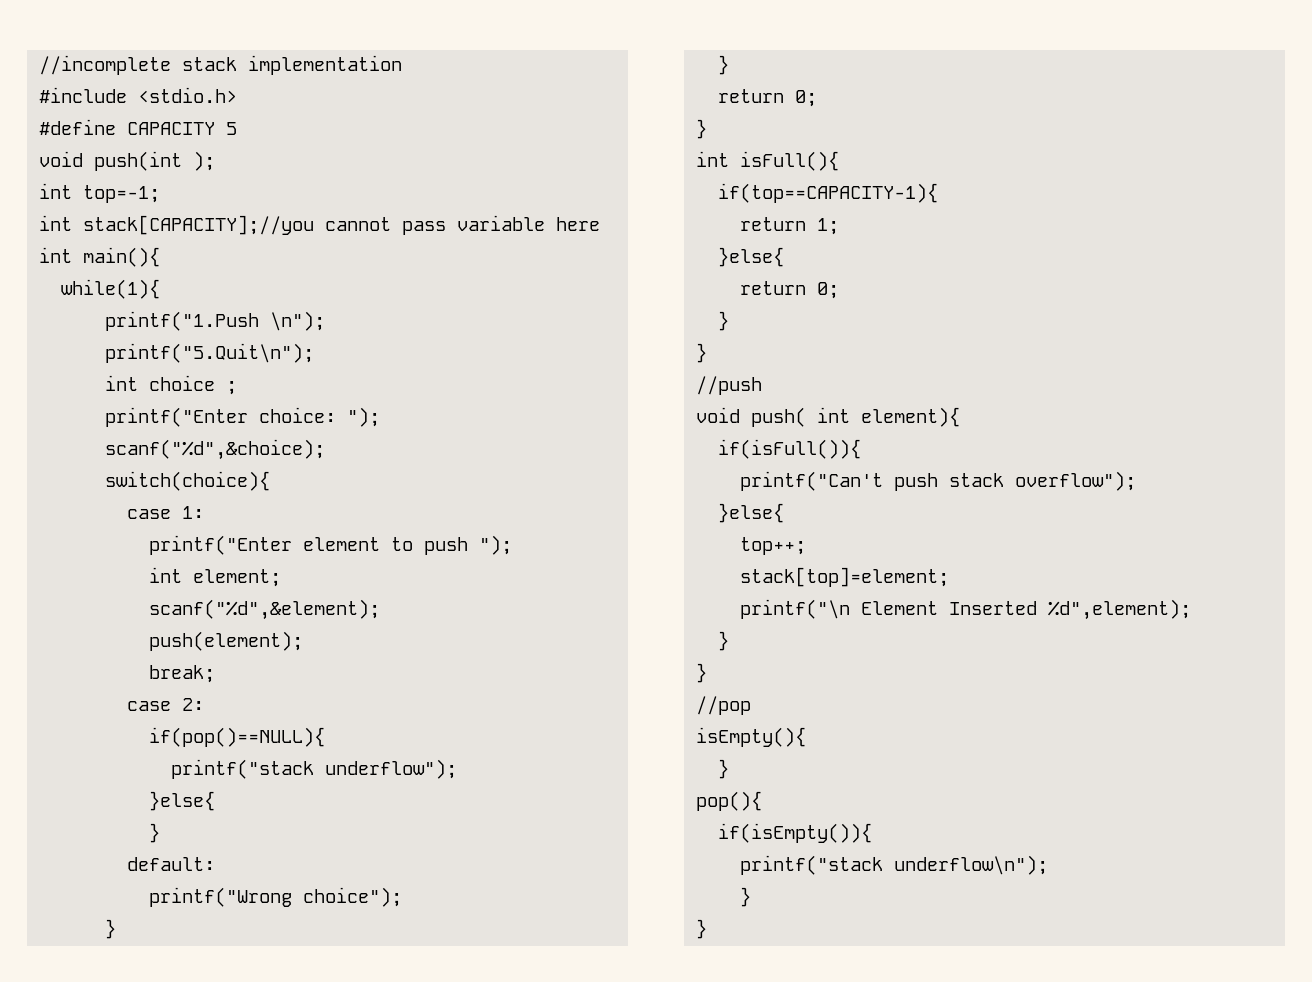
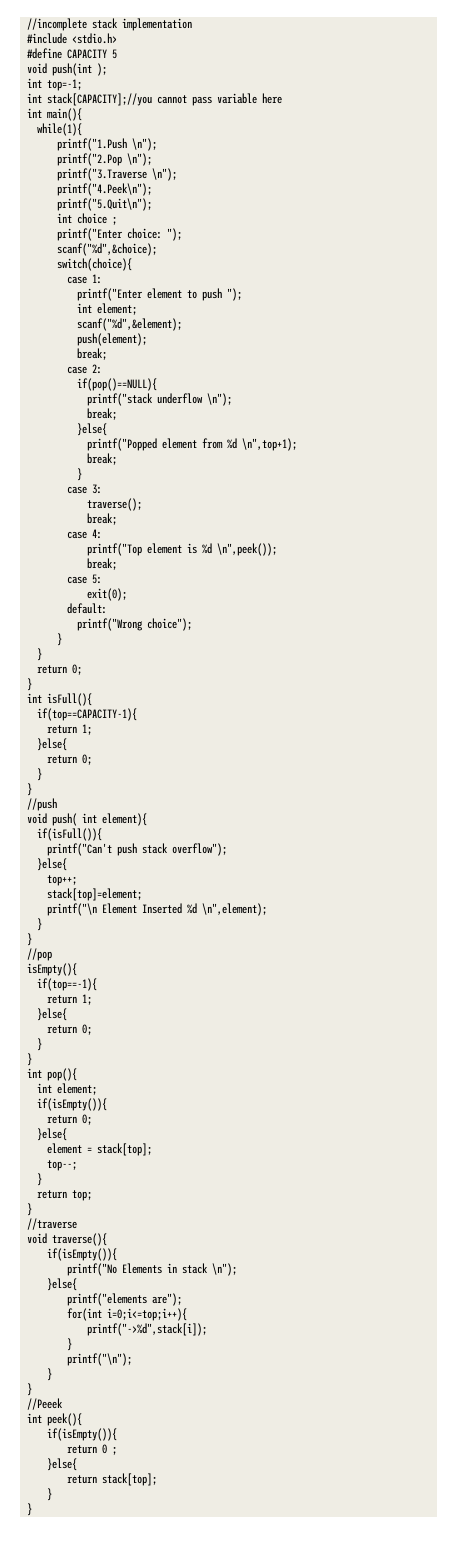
+ printf("2.Pop \n");
+ printf("3.Traverse \n");
+ printf("4.Peek\n");
- printf("stack underflow");
+ printf("stack underflow \n");
+ break;
  }else{
+ printf("Popped element from %d \n",top+1);
+ break;
  }
+ case 3:
+ traverse();
+ break;
+ case 4:
+ printf("Top element is %d \n",peek());
+ break;
+ case 5:
+ exit(0);
- printf("\n Element Inserted %d",element);
+ printf("\n Element Inserted %d \n",element);
  isEmpty(){
+ if(top==-1){
+ return 1;
+ }else{
+ return 0;
  }
- pop(){
+ }
+ int pop(){
+ int element;
  if(isEmpty()){
- printf("stack underflow\n");
+ return 0;
+ }else{
+ element = stack[top];
+ top--;
+ }
+ return top;
+ }
+ //traverse
+ void traverse(){
+ if(isEmpty()){
+ printf("No Elements in stack \n");
+ }else{
+ printf("elements are");
+ for(int i=0;i<=top;i++){
+ printf("->%d",stack[i]);
+ }
+ printf("\n");
+ }
+ }
+ //Peeek
+ int peek(){
+ if(isEmpty()){
+ return 0 ;
+ }else{
+ return stack[top];

